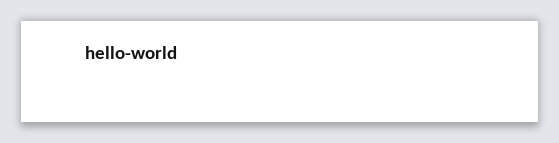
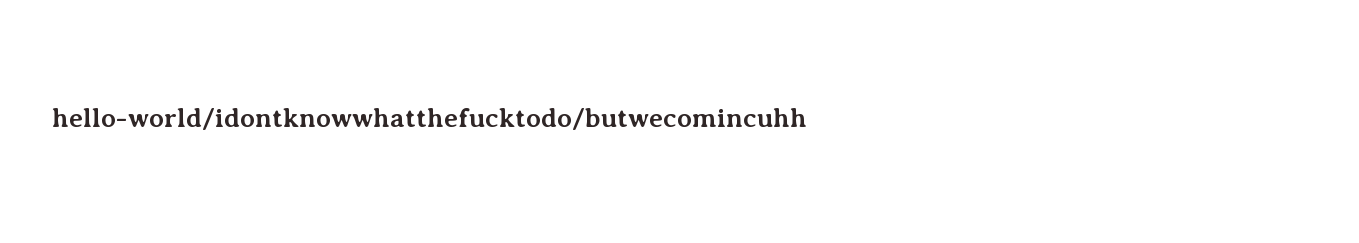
- hello-world
+ hello-world/idontknowwhatthefucktodo/butwecomincuhh

